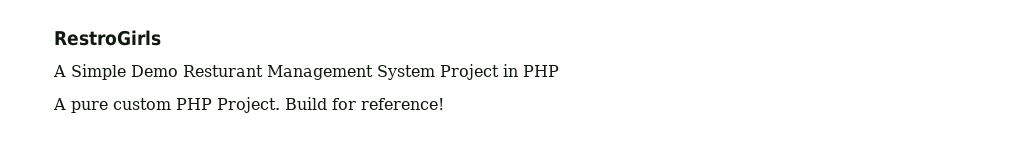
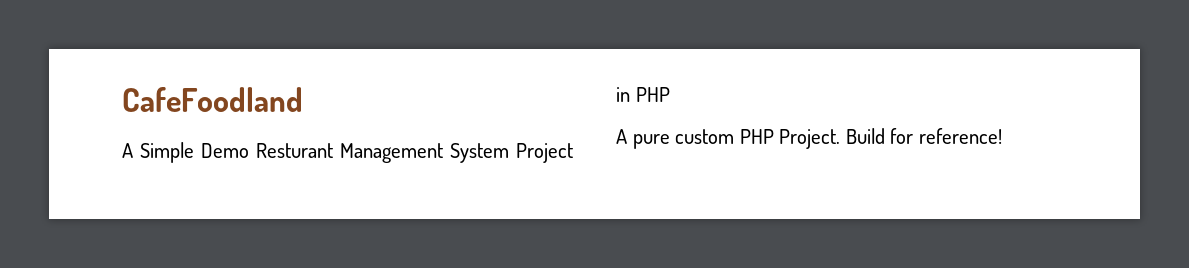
- RestroGirls
+ CafeFoodland

